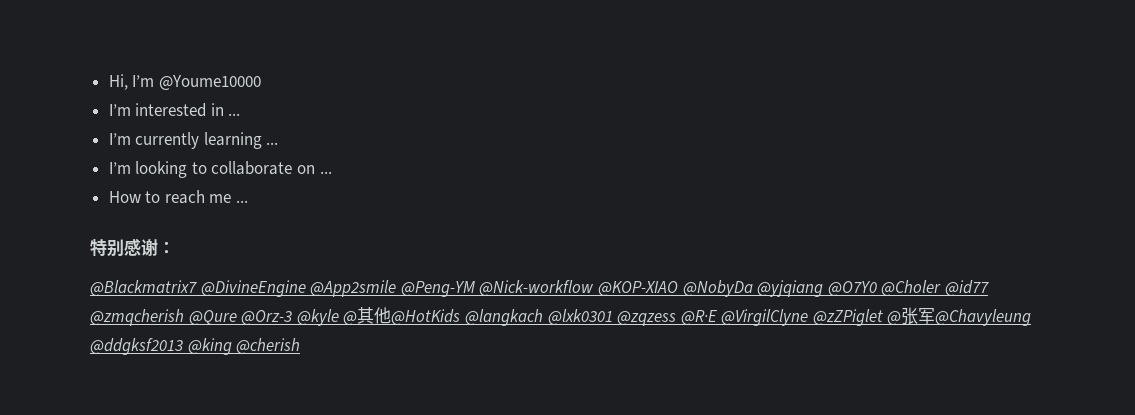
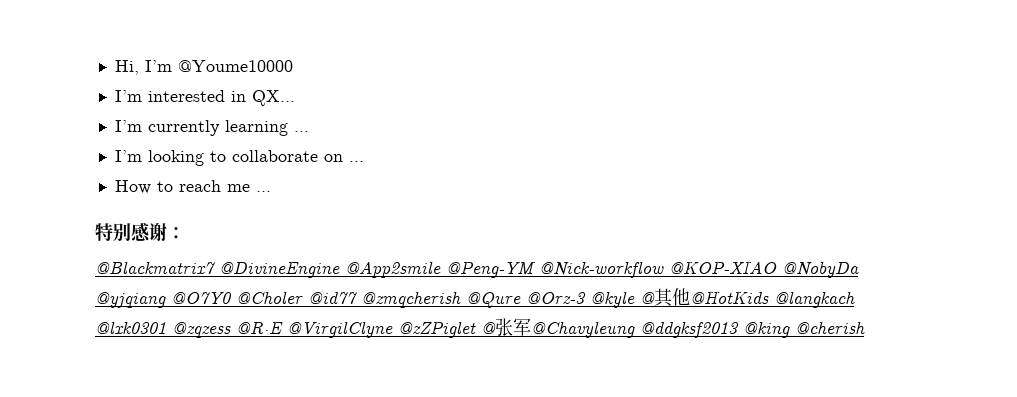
- I’m interested in ...
+ I’m interested in QX...

